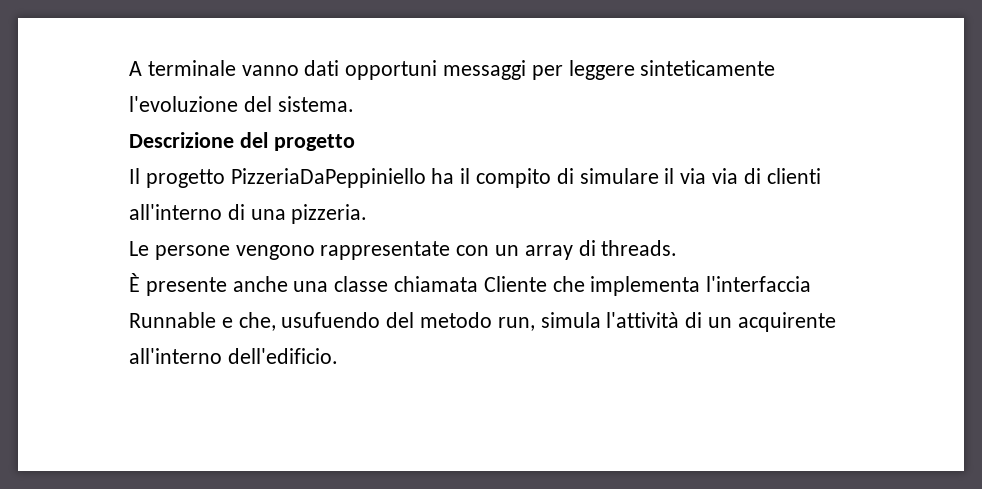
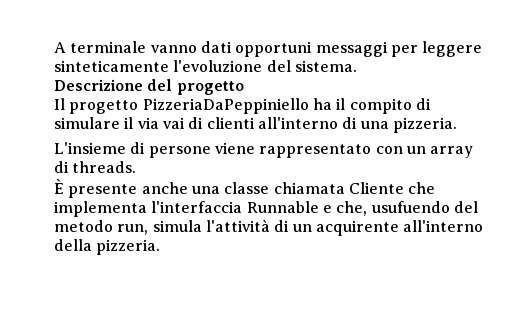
- Il progetto PizzeriaDaPeppiniello ha il compito di simulare il via via di clienti all'interno di una pizzeria.
+ Il progetto PizzeriaDaPeppiniello ha il compito di simulare il via vai di clienti all'interno di una pizzeria.
- Le persone vengono rappresentate con un array di threads.
+ L'insieme di persone viene rappresentato con un array di threads.
- È presente anche una classe chiamata Cliente che implementa l'interfaccia Runnable e che, usufuendo del metodo run, simula l'attività di un acquirente all'interno dell'edificio.
+ È presente anche una classe chiamata Cliente che implementa l'interfaccia Runnable e che, usufuendo del metodo run, simula l'attività di un acquirente all'interno della pizzeria.

